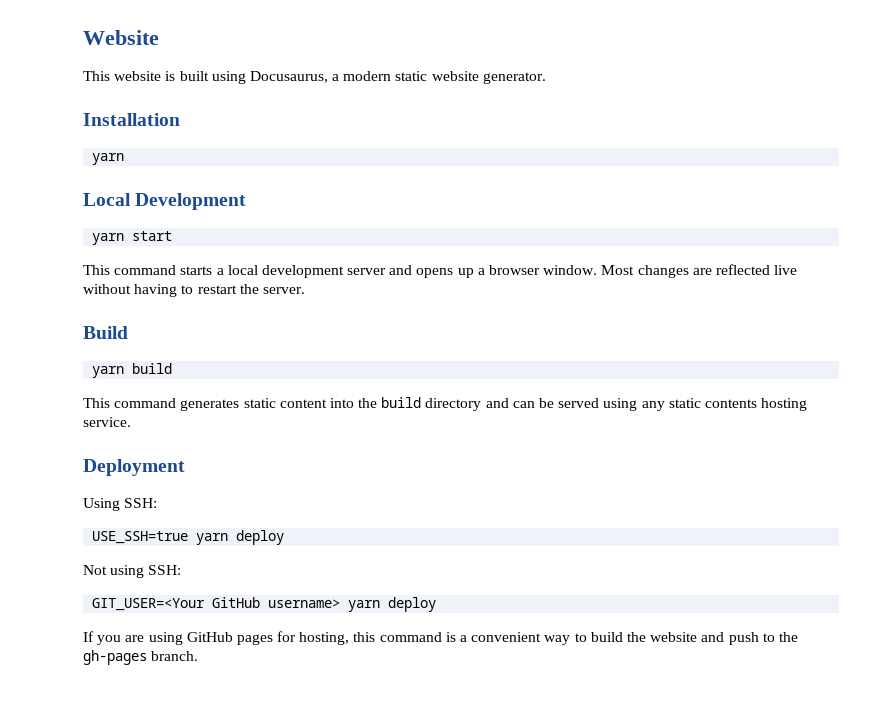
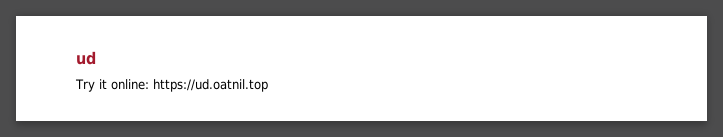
- Website
- This website is built using Docusaurus, a modern static website generator.
- Installation
- yarn
- Local Development
- yarn start
- This command starts a local development server and opens up a browser window. Most changes are reflected live without having to restart the server.
- Build
- yarn build
- This command generates static content into the build directory and can be served using any static contents hosting service.
- Deployment
- Using SSH:
- USE_SSH=true yarn deploy
- Not using SSH:
- GIT_USER=<Your GitHub username> yarn deploy
- If you are using GitHub pages for hosting, this command is a convenient way to build the website and push to the gh-pages branch.
+ ud
+ Try it online: https://ud.oatnil.top

